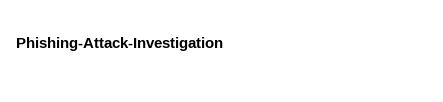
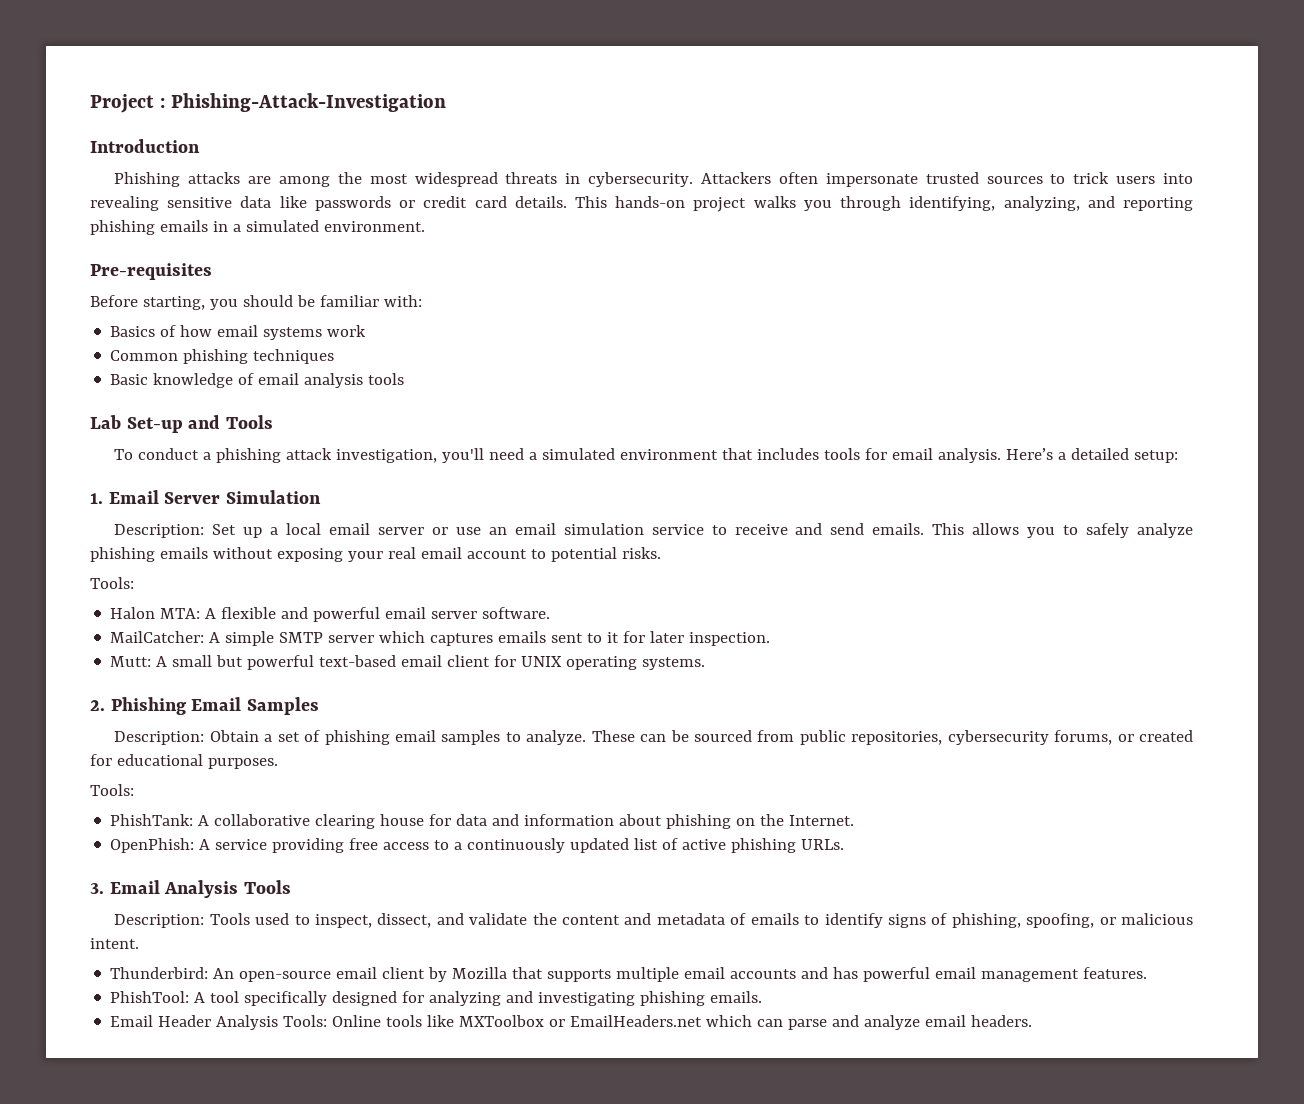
- Phishing-Attack-Investigation
+ Project : Phishing-Attack-Investigation
+ Introduction
+ Phishing attacks are among the most widespread threats in cybersecurity. Attackers often impersonate trusted sources to trick users into revealing sensitive data like passwords or credit card details. This hands-on project walks you through identifying, analyzing, and reporting phishing emails in a simulated environment.
+ Pre-requisites
+ Before starting, you should be familiar with:
+ Basics of how email systems work
+ Common phishing techniques
+ Basic knowledge of email analysis tools
+ Lab Set-up and Tools
+ To conduct a phishing attack investigation, you'll need a simulated environment that includes tools for email analysis. Here’s a detailed setup:
+ 1. Email Server Simulation
+ Description: Set up a local email server or use an email simulation service to receive and send emails. This allows you to safely analyze phishing emails without exposing your real email account to potential risks.
+ Tools:
+ Halon MTA: A flexible and powerful email server software.
+ MailCatcher: A simple SMTP server which captures emails sent to it for later inspection.
+ Mutt: A small but powerful text-based email client for UNIX operating systems.
+ 2. Phishing Email Samples
+ Description: Obtain a set of phishing email samples to analyze. These can be sourced from public repositories, cybersecurity forums, or created for educational purposes.
+ Tools:
+ PhishTank: A collaborative clearing house for data and information about phishing on the Internet.
+ OpenPhish: A service providing free access to a continuously updated list of active phishing URLs.
+ 3. Email Analysis Tools
+ Description: Tools used to inspect, dissect, and validate the content and metadata of emails to identify signs of phishing, spoofing, or malicious intent.
+ Thunderbird: An open-source email client by Mozilla that supports multiple email accounts and has powerful email management features.
+ PhishTool: A tool specifically designed for analyzing and investigating phishing emails.
+ Email Header Analysis Tools: Online tools like MXToolbox or EmailHeaders.net which can parse and analyze email headers.

